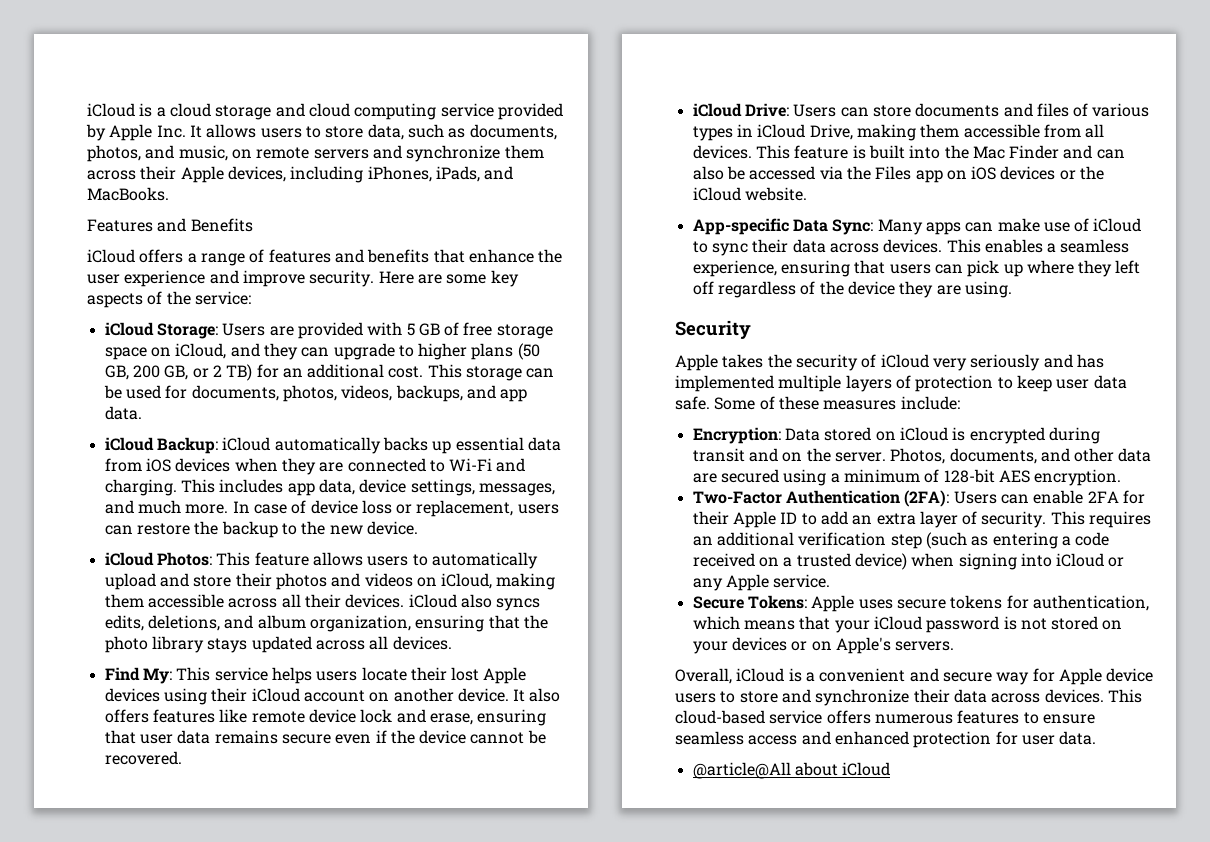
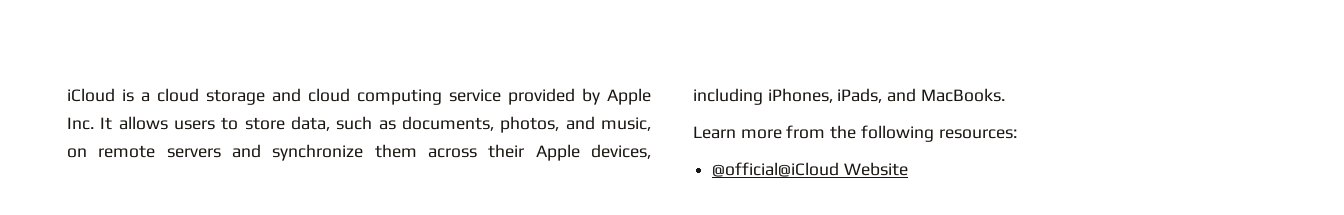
- Features and Benefits
- iCloud offers a range of features and benefits that enhance the user experience and improve security. Here are some key aspects of the service:
- iCloud Storage: Users are provided with 5 GB of free storage space on iCloud, and they can upgrade to higher plans (50 GB, 200 GB, or 2 TB) for an additional cost. This storage can be used for documents, photos, videos, backups, and app data.
- iCloud Backup: iCloud automatically backs up essential data from iOS devices when they are connected to Wi-Fi and charging. This includes app data, device settings, messages, and much more. In case of device loss or replacement, users can restore the backup to the new device.
- iCloud Photos: This feature allows users to automatically upload and store their photos and videos on iCloud, making them accessible across all their devices. iCloud also syncs edits, deletions, and album organization, ensuring that the photo library stays updated across all devices.
- Find My: This service helps users locate their lost Apple devices using their iCloud account on another device. It also offers features like remote device lock and erase, ensuring that user data remains secure even if the device cannot be recovered.
- iCloud Drive: Users can store documents and files of various types in iCloud Drive, making them accessible from all devices. This feature is built into the Mac Finder and can also be accessed via the Files app on iOS devices or the iCloud website.
- App-specific Data Sync: Many apps can make use of iCloud to sync their data across devices. This enables a seamless experience, ensuring that users can pick up where they left off regardless of the device they are using.
- Security
- Apple takes the security of iCloud very seriously and has implemented multiple layers of protection to keep user data safe. Some of these measures include:
- Encryption: Data stored on iCloud is encrypted during transit and on the server. Photos, documents, and other data are secured using a minimum of 128-bit AES encryption.
- Two-Factor Authentication (2FA): Users can enable 2FA for their Apple ID to add an extra layer of security. This requires an additional verification step (such as entering a code received on a trusted device) when signing into iCloud or any Apple service.
- Secure Tokens: Apple uses secure tokens for authentication, which means that your iCloud password is not stored on your devices or on Apple's servers.
- Overall, iCloud is a convenient and secure way for Apple device users to store and synchronize their data across devices. This cloud-based service offers numerous features to ensure seamless access and enhanced protection for user data.
- @article@All about iCloud
+ Learn more from the following resources:
+ @official@iCloud Website

